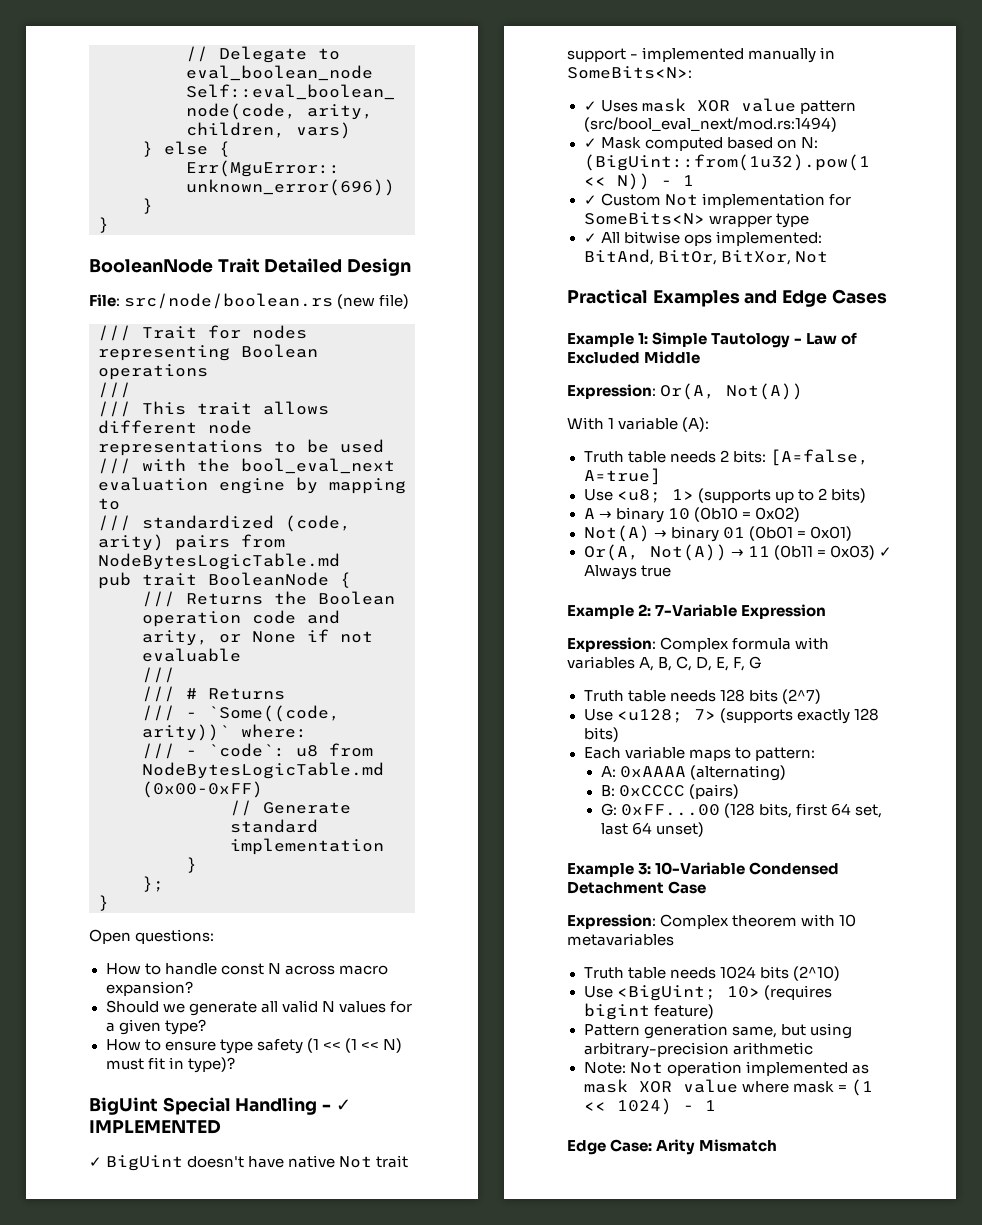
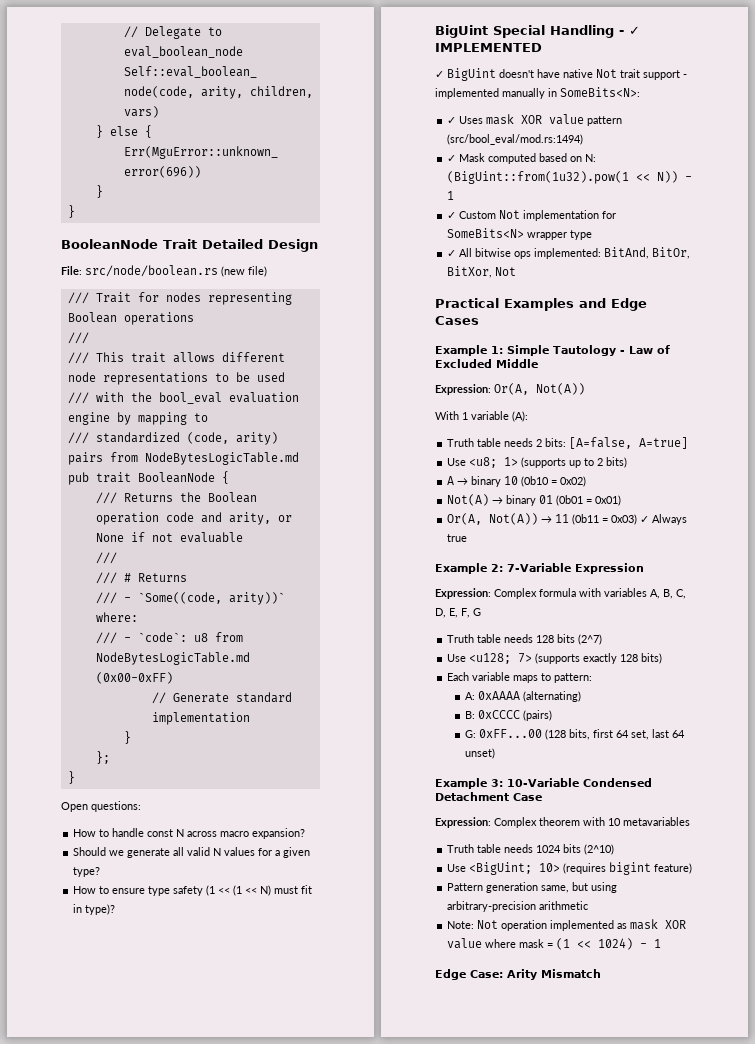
- /// with the bool_eval_next evaluation engine by mapping to
+ /// with the bool_eval evaluation engine by mapping to
- ✓ Uses mask XOR value pattern (src/bool_eval_next/mod.rs:1494)
+ ✓ Uses mask XOR value pattern (src/bool_eval/mod.rs:1494)

